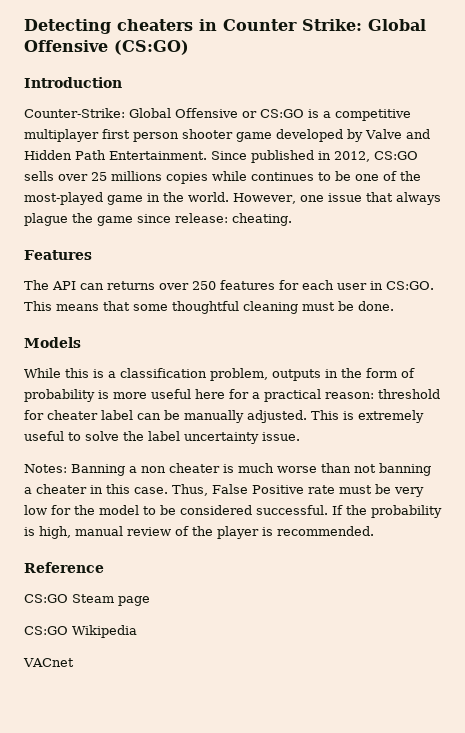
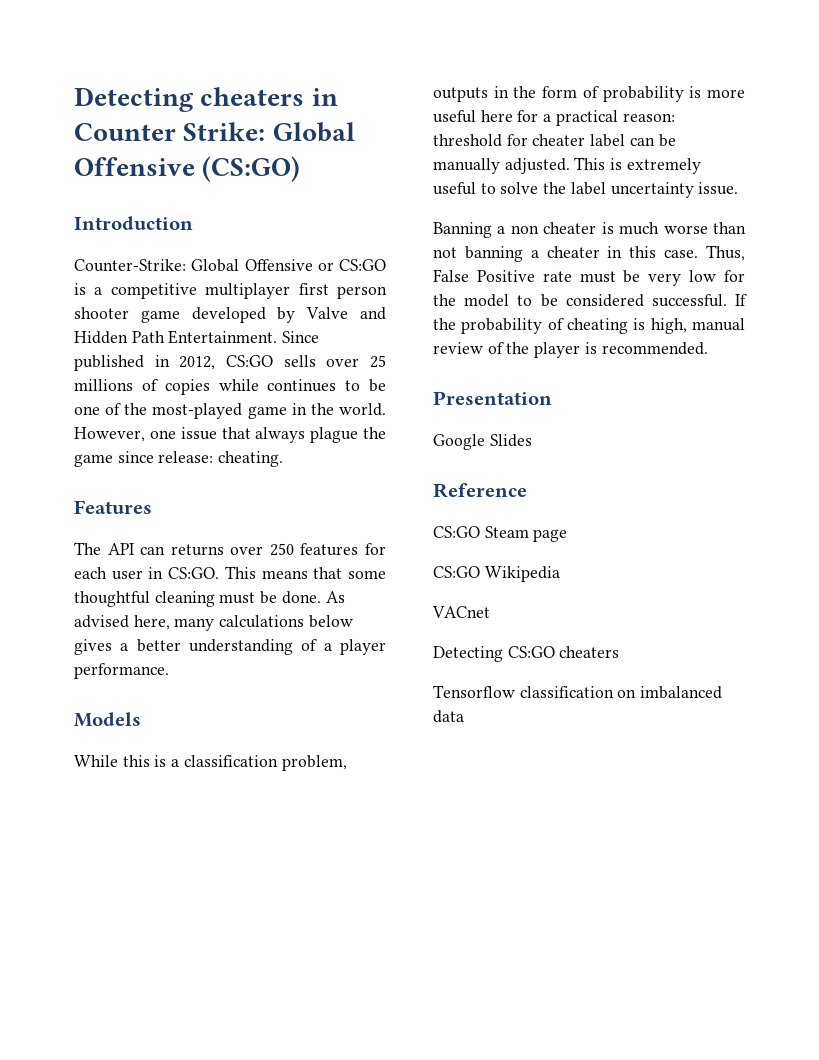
- Since published in 2012, CS:GO sells over 25 millions copies while continues to be one of the most-played game in the world.
+ Since published in 2012, CS:GO sells over 25 millions of copies while continues to be one of the most-played game in the world.
+ As advised here, many calculations below gives a better understanding of a player performance.
- Notes: Banning a non cheater is much worse than not banning a cheater in this case.
+ Banning a non cheater is much worse than not banning a cheater in this case.
- If the probability is high, manual review of the player is recommended.
+ If the probability of cheating is high, manual review of the player is recommended.
+ Presentation
+ Google Slides
+ Detecting CS:GO cheaters
+ Tensorflow classification on imbalanced data

